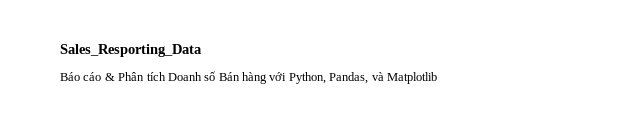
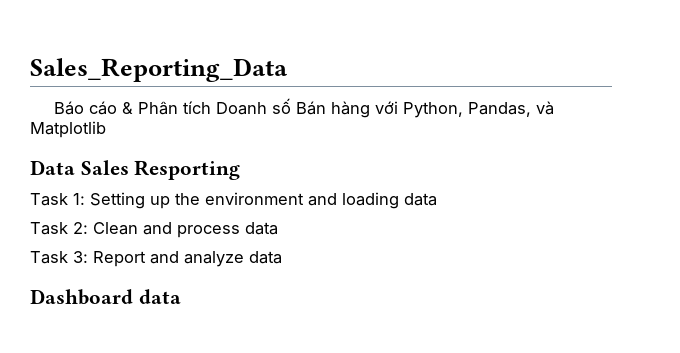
- Sales_Resporting_Data
+ Sales_Reporting_Data
+ Data Sales Resporting
+ Task 1: Setting up the environment and loading data
+ Task 2: Clean and process data
+ Task 3: Report and analyze data
+ Dashboard data

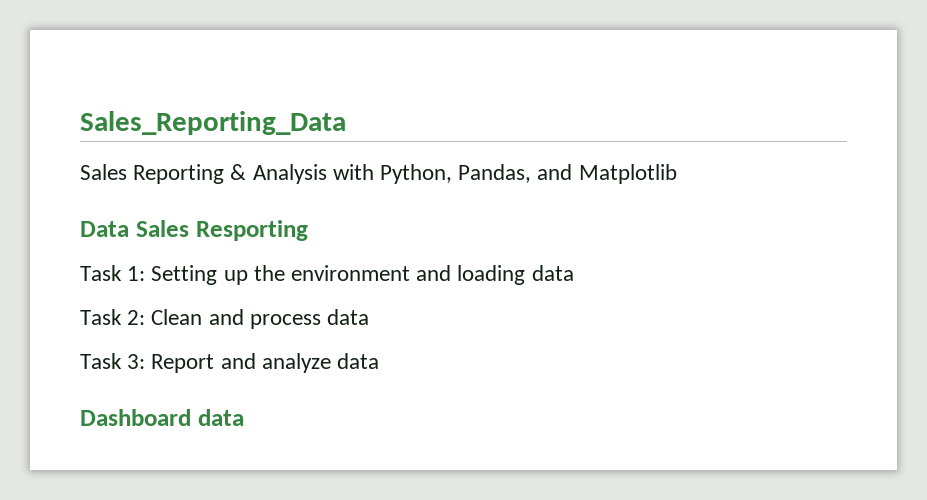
- Báo cáo & Phân tích Doanh số Bán hàng với Python, Pandas, và Matplotlib
+ Sales Reporting & Analysis with Python, Pandas, and Matplotlib

